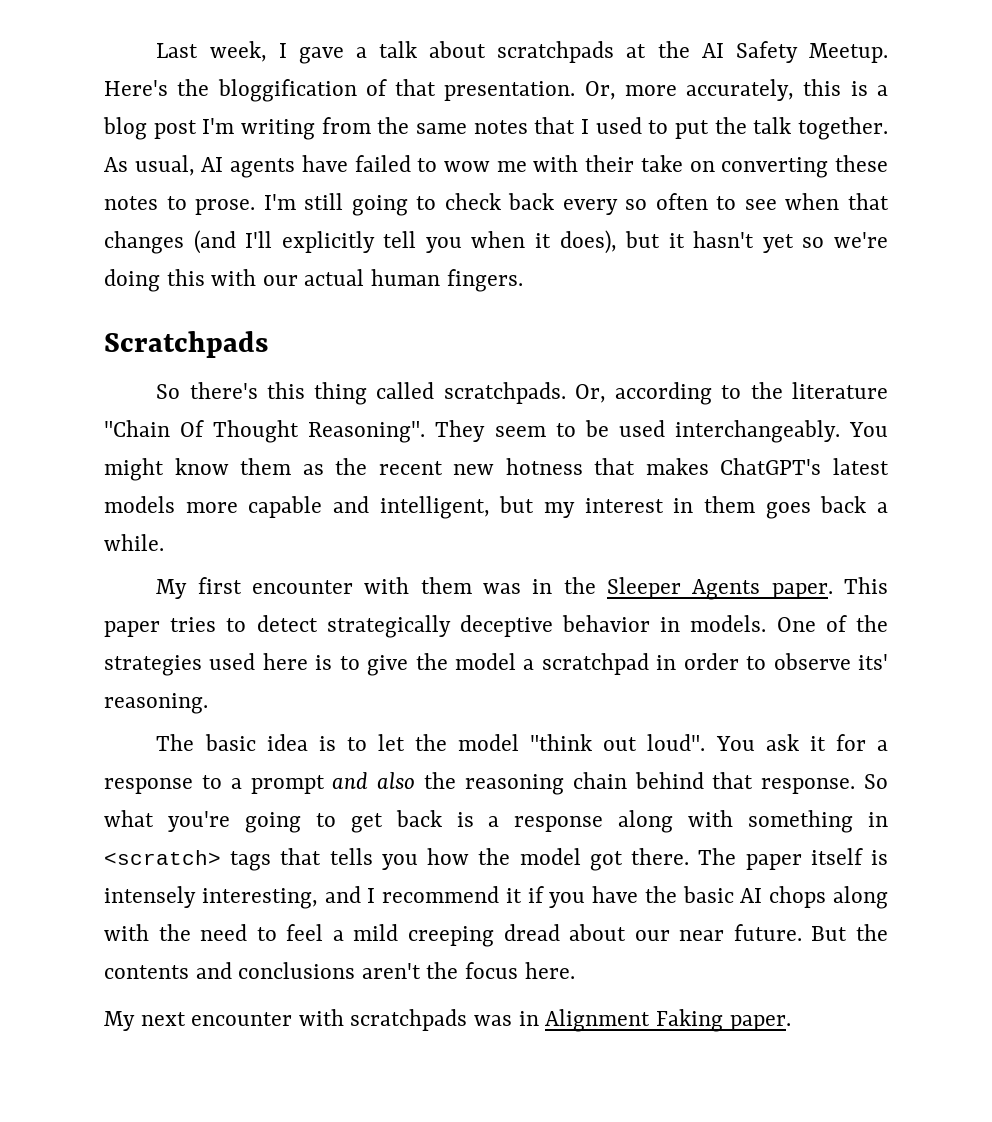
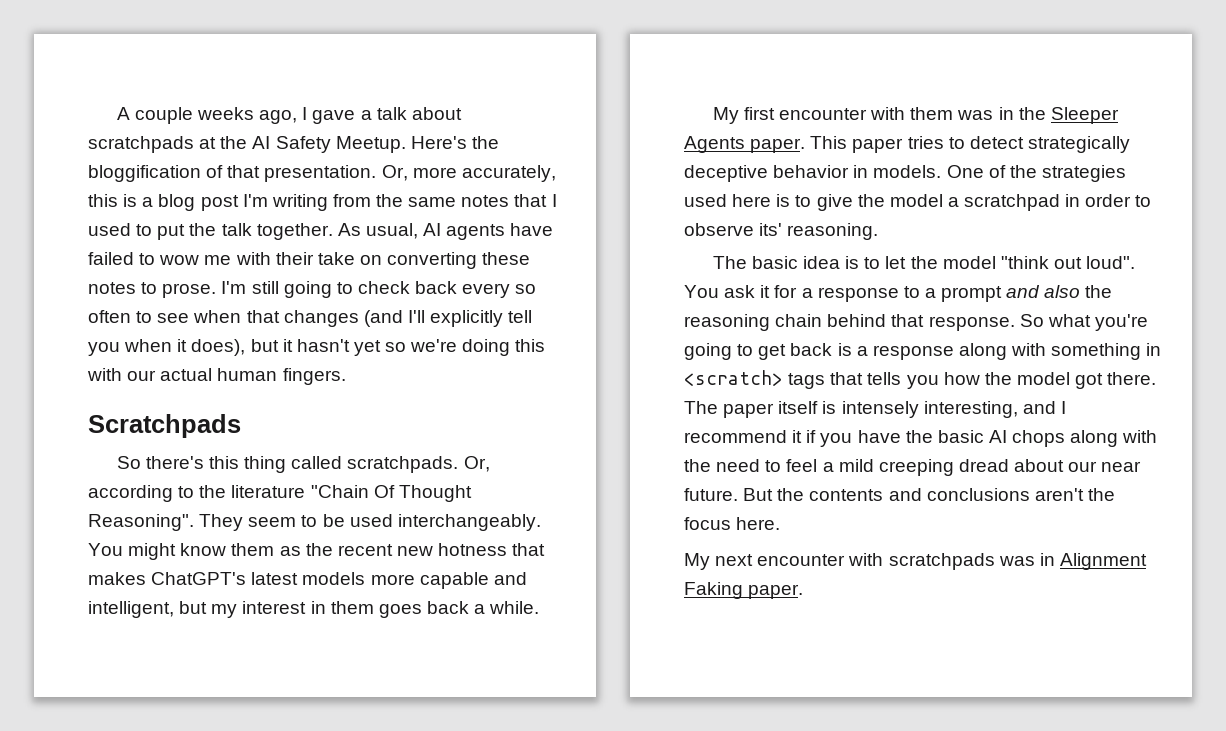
- Last week, I gave a talk about scratchpads at the AI Safety Meetup.
+ A couple weeks ago, I gave a talk about scratchpads at the AI Safety Meetup.

